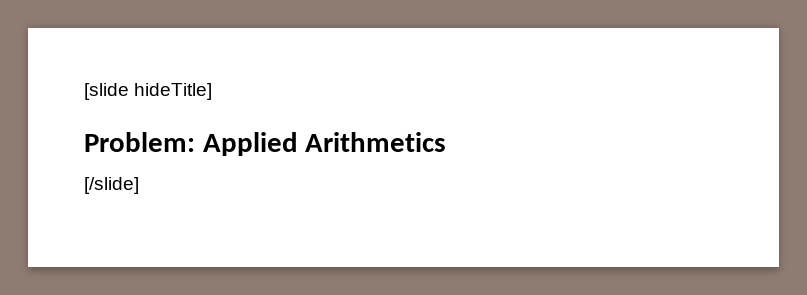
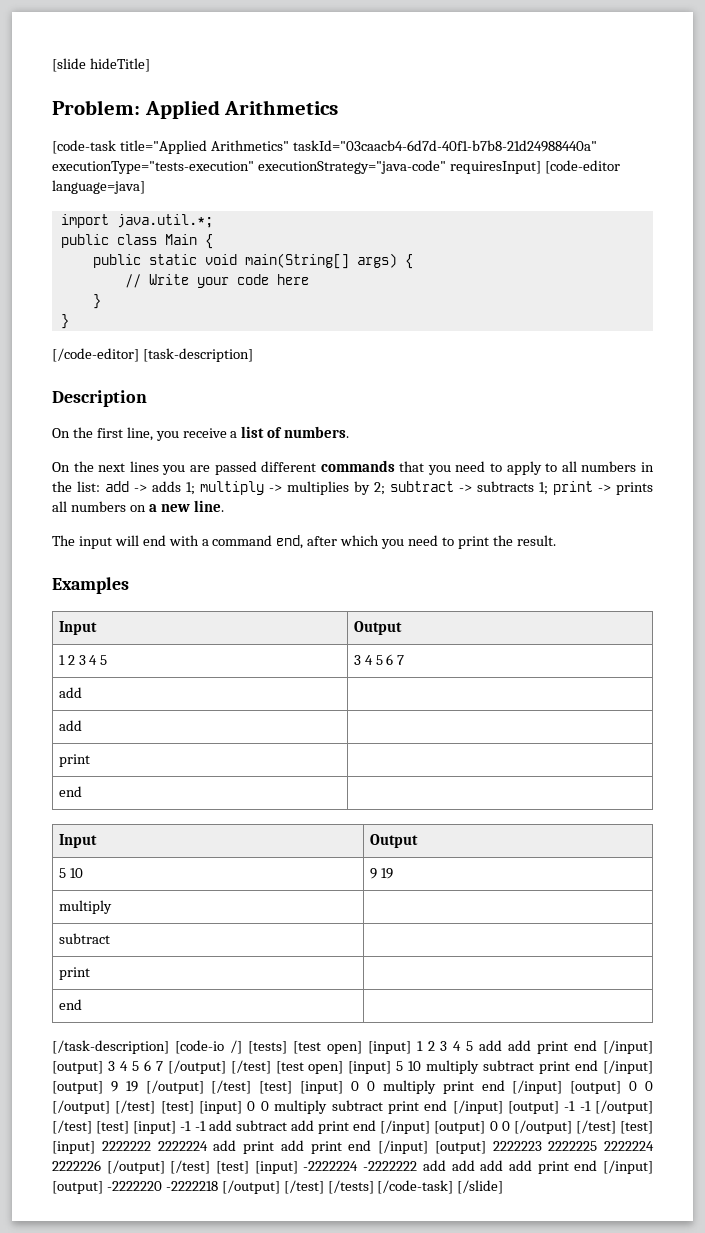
- [/slide]
+ [code-task title="Applied Arithmetics" taskId="03caacb4-6d7d-40f1-b7b8-21d24988440a" executionType="tests-execution" executionStrategy="java-code" requiresInput] [code-editor language=java]
+ import java.util.*;
+ public class Main {
+ public static void main(String[] args) {
+ // Write your code here
+ }
+ }
+ [/code-editor] [task-description]
+ Description
+ On the first line, you receive a list of numbers.
+ On the next lines you are passed different commands that you need to apply to all numbers in the list: add -> adds 1; multiply -> multiplies by 2; subtract -> subtracts 1; print -> prints all numbers on a new line.
+ The input will end with a command end, after which you need to print the result.
+ Examples
+ Input | Output
+ 1 2 3 4 5 | 3 4 5 6 7
+ add |
+ add |
+ print |
+ end |
+ Input | Output
+ 5 10 | 9 19
+ multiply |
+ subtract |
+ print |
+ end |
+ [/task-description] [code-io /] [tests] [test open] [input] 1 2 3 4 5 add add print end [/input] [output] 3 4 5 6 7 [/output] [/test] [test open] [input] 5 10 multiply subtract print end [/input] [output] 9 19 [/output] [/test] [test] [input] 0 0 multiply print end [/input] [output] 0 0 [/output] [/test] [test] [input] 0 0 multiply subtract print end [/input] [output] -1 -1 [/output] [/test] [test] [input] -1 -1 add subtract add print end [/input] [output] 0 0 [/output] [/test] [test] [input] 2222222 2222224 add print add print end [/input] [output] 2222223 2222225 2222224 2222226 [/output] [/test] [test] [input] -2222224 -2222222 add add add add print end [/input] [output] -2222220 -2222218 [/output] [/test] [/tests] [/code-task] [/slide]

